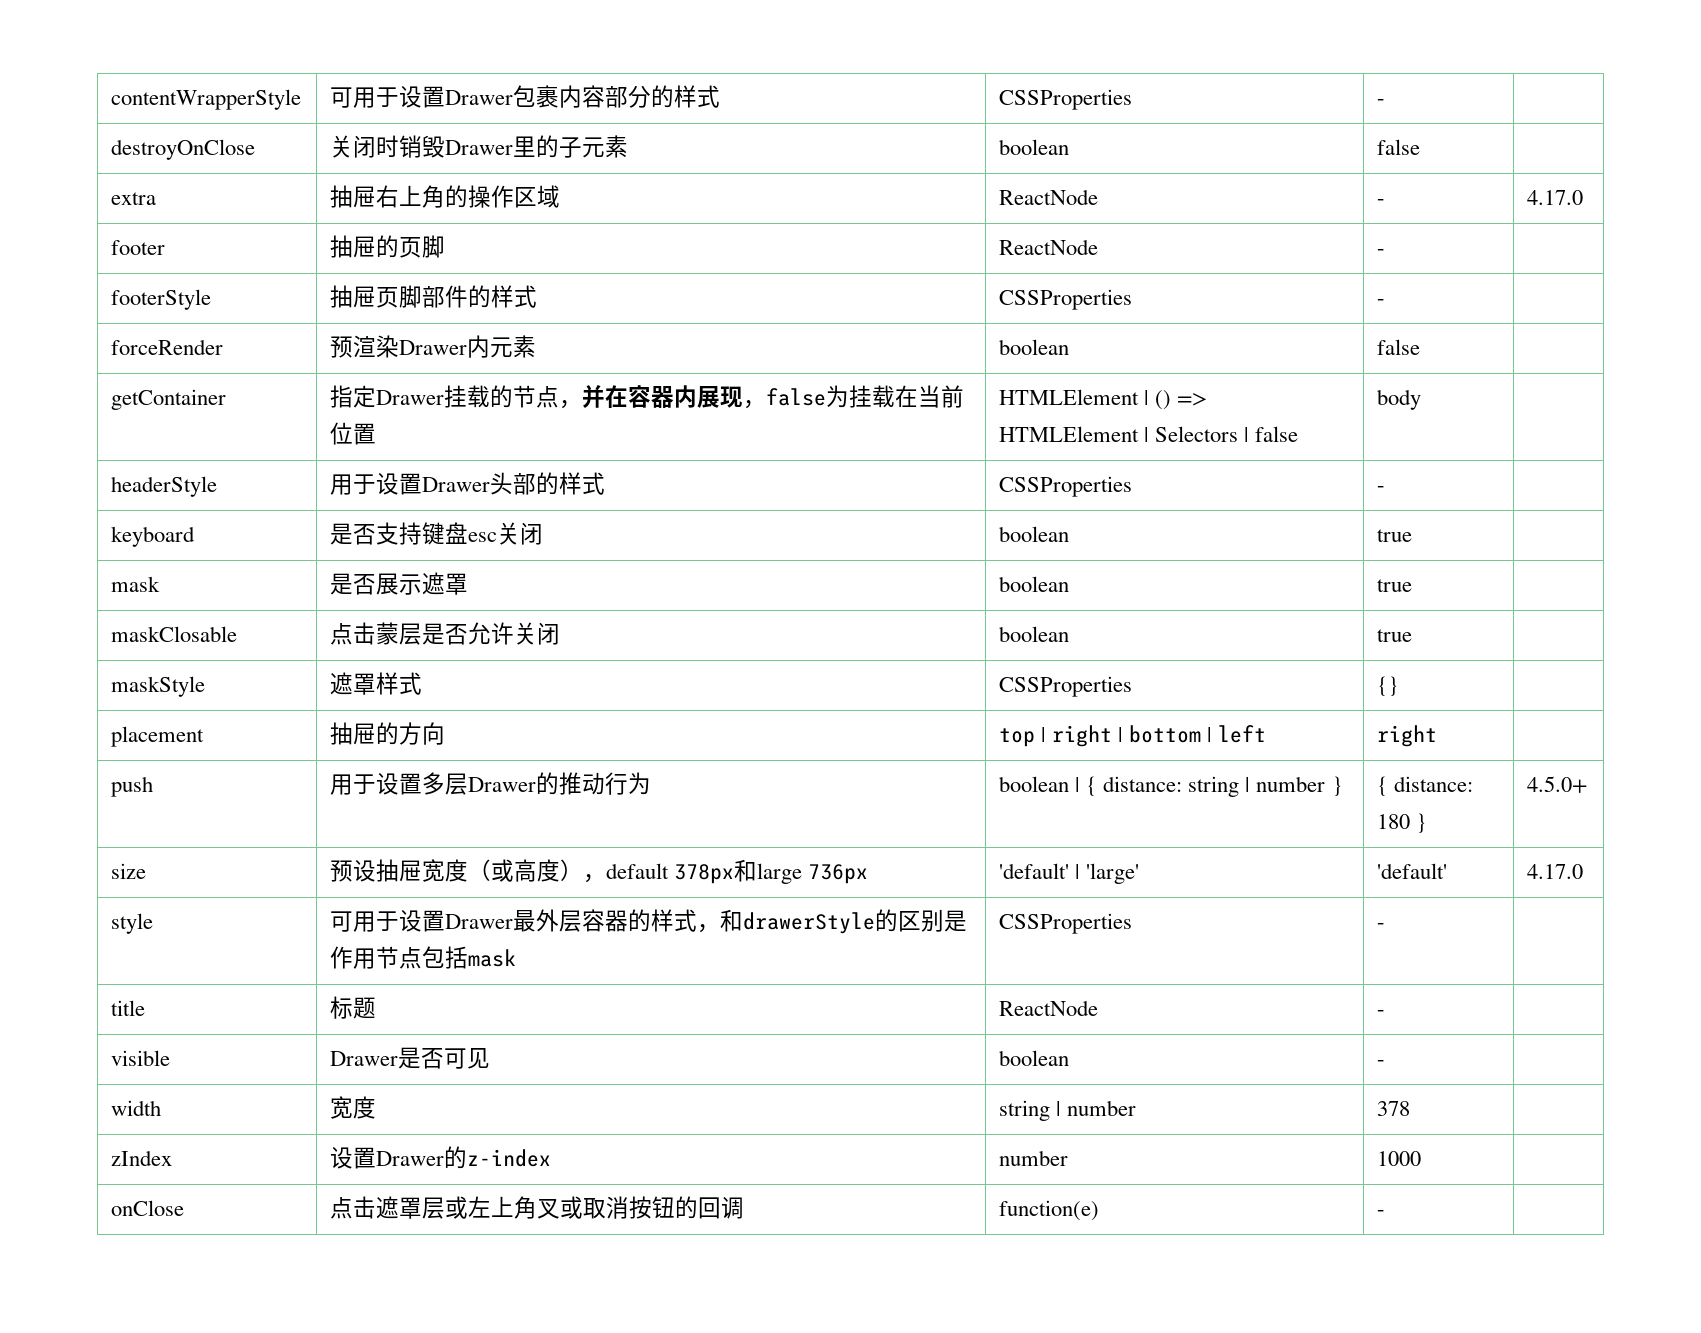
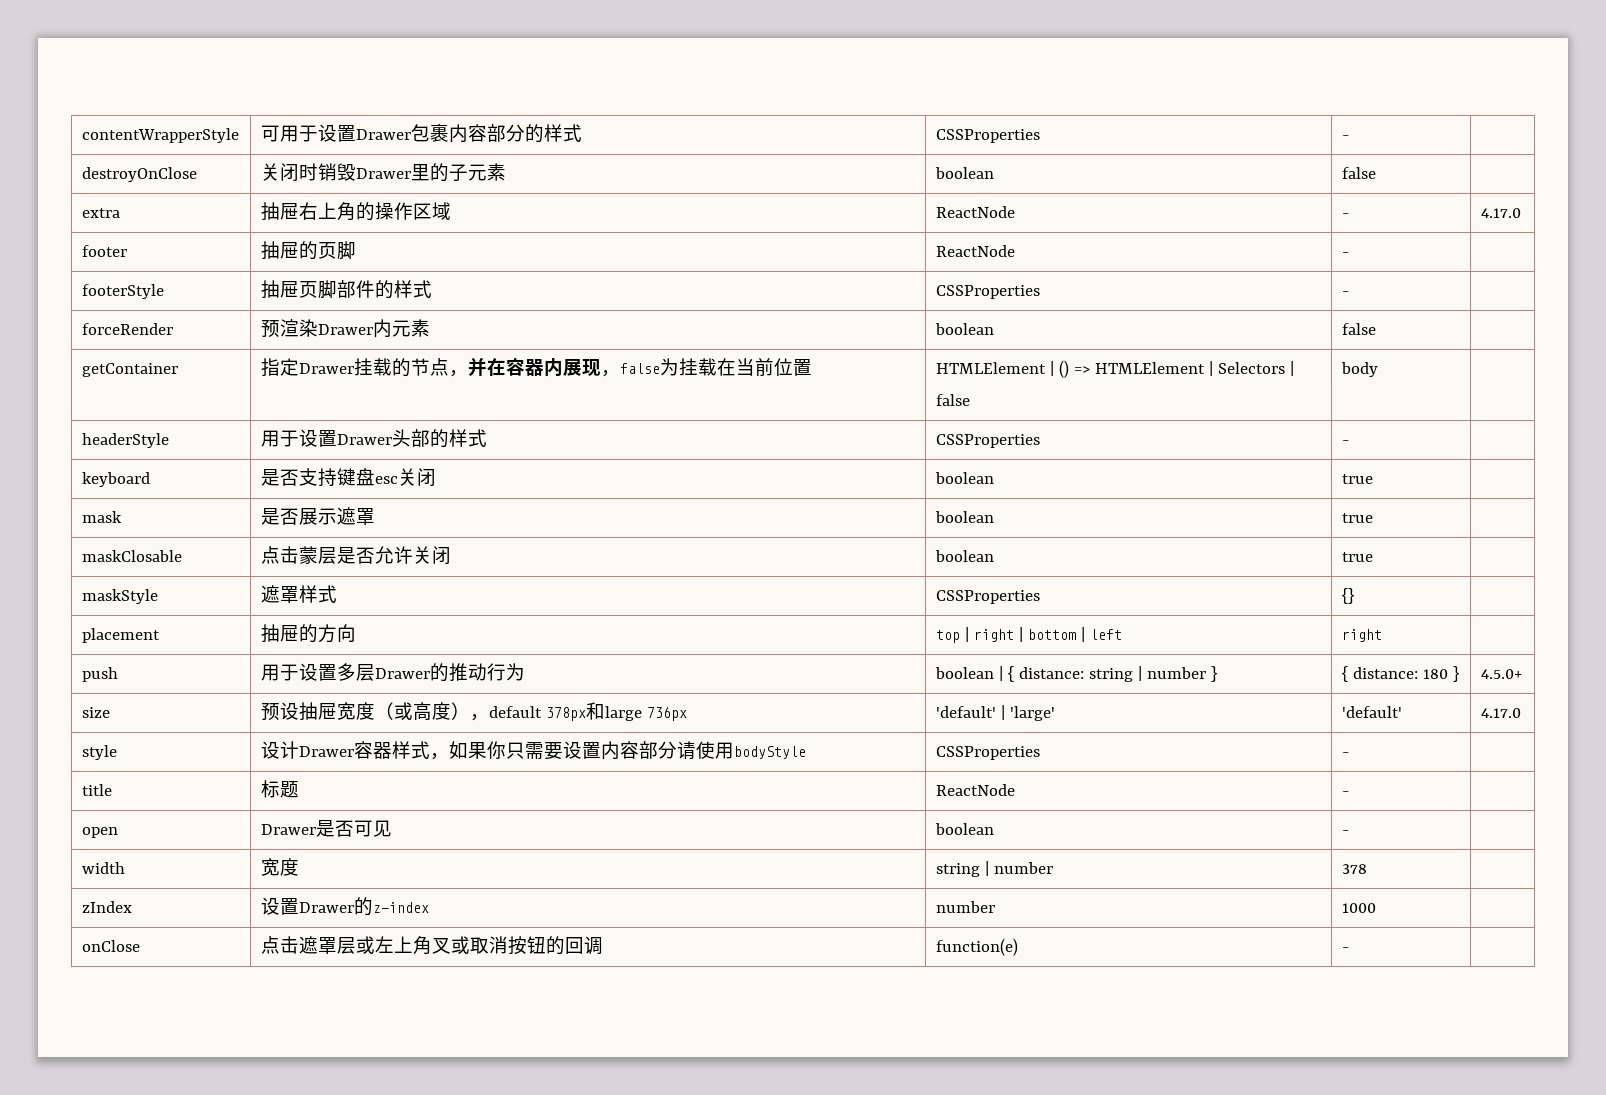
- style | 可用于设置Drawer最外层容器的样式，和drawerStyle的区别是作用节点包括mask | CSSProperties | - |
+ style | 设计Drawer容器样式，如果你只需要设置内容部分请使用bodyStyle | CSSProperties | - |
- visible | Drawer是否可见 | boolean | - |
+ open | Drawer是否可见 | boolean | - |

